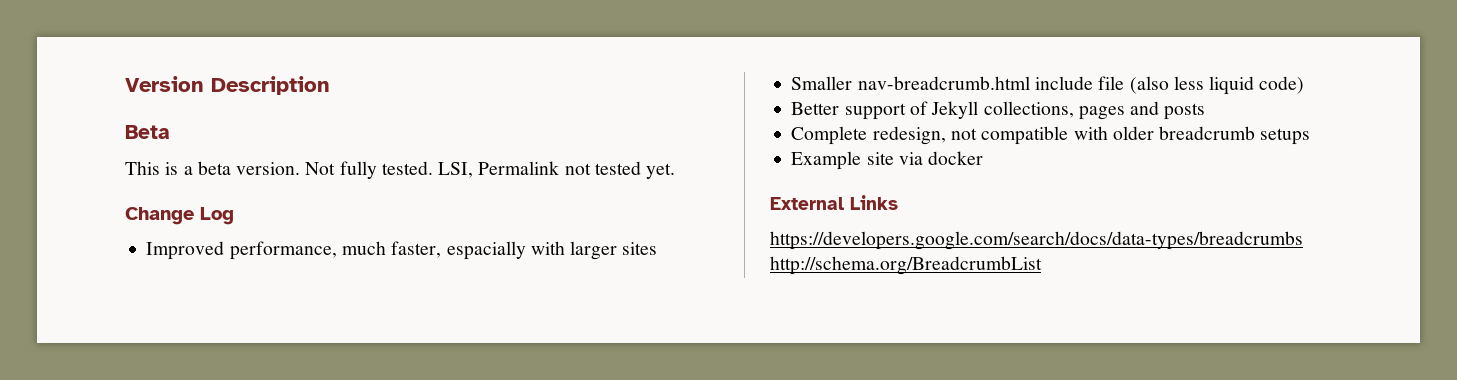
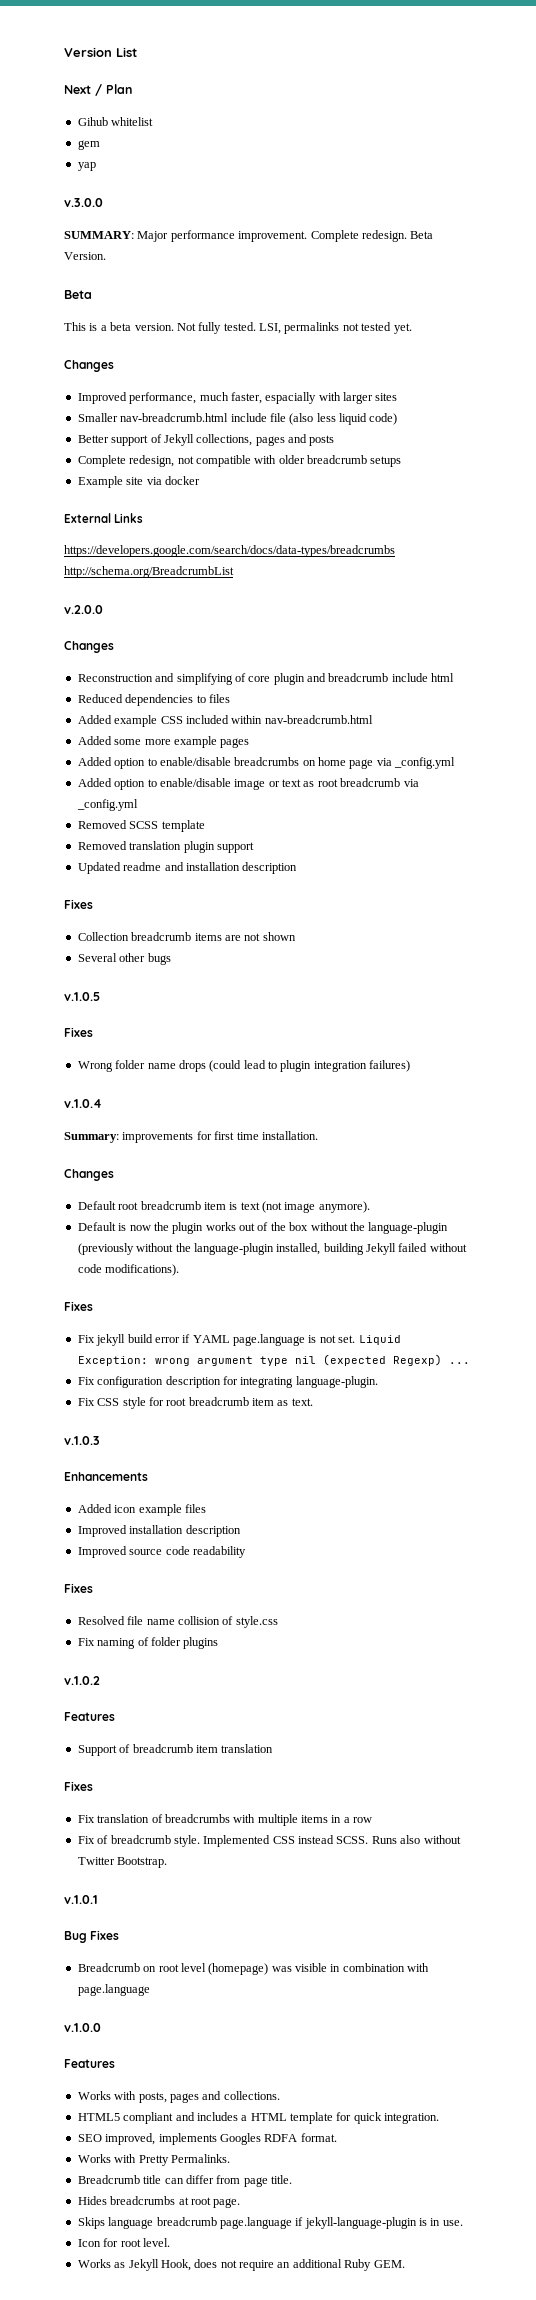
- Version Description
+ Version List
+ Next / Plan
+ Gihub whitelist
+ gem
+ yap
+ v.3.0.0
+ SUMMARY: Major performance improvement. Complete redesign. Beta Version.
- LSI, Permalink not tested yet.
- Change Log
+ LSI, permalinks not tested yet.
+ Changes
+ v.2.0.0
+ Changes
+ Reconstruction and simplifying of core plugin and breadcrumb include html
+ Reduced dependencies to files
+ Added example CSS included within nav-breadcrumb.html
+ Added some more example pages
+ Added option to enable/disable breadcrumbs on home page via _config.yml
+ Added option to enable/disable image or text as root breadcrumb via _config.yml
+ Removed SCSS template
+ Removed translation plugin support
+ Updated readme and installation description
+ Fixes
+ Collection breadcrumb items are not shown
+ Several other bugs
+ v.1.0.5
+ Fixes
+ Wrong folder name drops (could lead to plugin integration failures)
+ v.1.0.4
+ Summary: improvements for first time installation.
+ Changes
+ Default root breadcrumb item is text (not image anymore).
+ Default is now the plugin works out of the box without the language-plugin (previously without the language-plugin installed, building Jekyll failed without code modifications).
+ Fixes
+ Fix jekyll build error if YAML page.language is not set. Liquid Exception: wrong argument type nil (expected Regexp) ...
+ Fix configuration description for integrating language-plugin.
+ Fix CSS style for root breadcrumb item as text.
+ v.1.0.3
+ Enhancements
+ Added icon example files
+ Improved installation description
+ Improved source code readability
+ Fixes
+ Resolved file name collision of style.css
+ Fix naming of folder plugins
+ v.1.0.2
+ Features
+ Support of breadcrumb item translation
+ Fixes
+ Fix translation of breadcrumbs with multiple items in a row
+ Fix of breadcrumb style. Implemented CSS instead SCSS. Runs also without Twitter Bootstrap.
+ v.1.0.1
+ Bug Fixes
+ Breadcrumb on root level (homepage) was visible in combination with page.language
+ v.1.0.0
+ Features
+ Works with posts, pages and collections.
+ HTML5 compliant and includes a HTML template for quick integration.
+ SEO improved, implements Googles RDFA format.
+ Works with Pretty Permalinks.
+ Breadcrumb title can differ from page title.
+ Hides breadcrumbs at root page.
+ Skips language breadcrumb page.language if jekyll-language-plugin is in use.
+ Icon for root level.
+ Works as Jekyll Hook, does not require an additional Ruby GEM.

